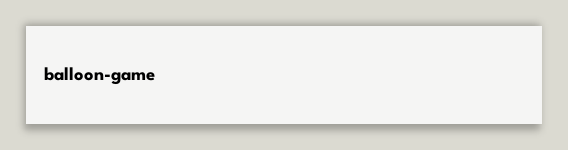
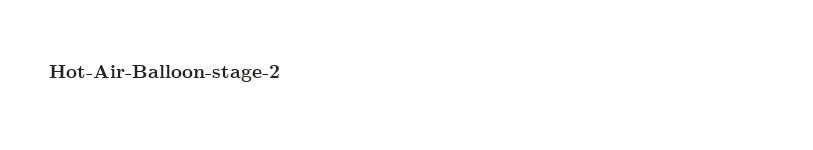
- balloon-game
+ Hot-Air-Balloon-stage-2

